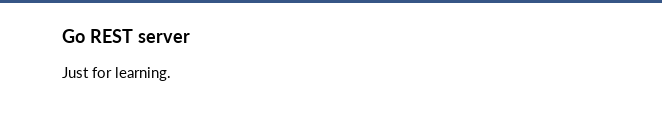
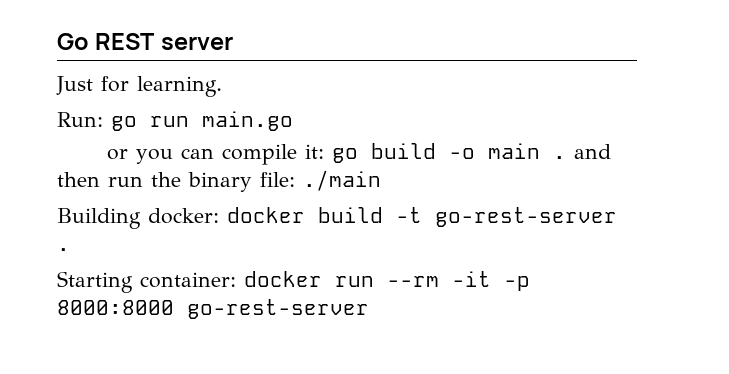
+ Run: go run main.go
+ or you can compile it: go build -o main . and then run the binary file: ./main
+ Building docker: docker build -t go-rest-server .
+ Starting container: docker run --rm -it -p 8000:8000 go-rest-server

